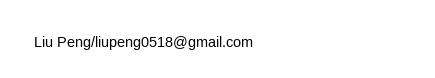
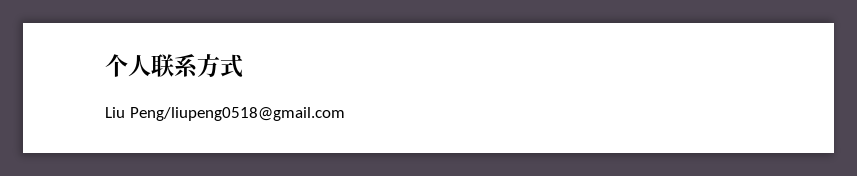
+ 个人联系方式

